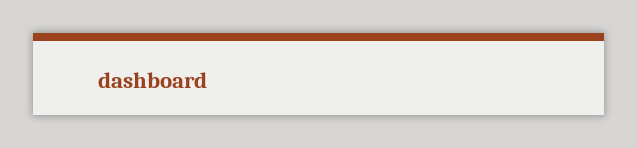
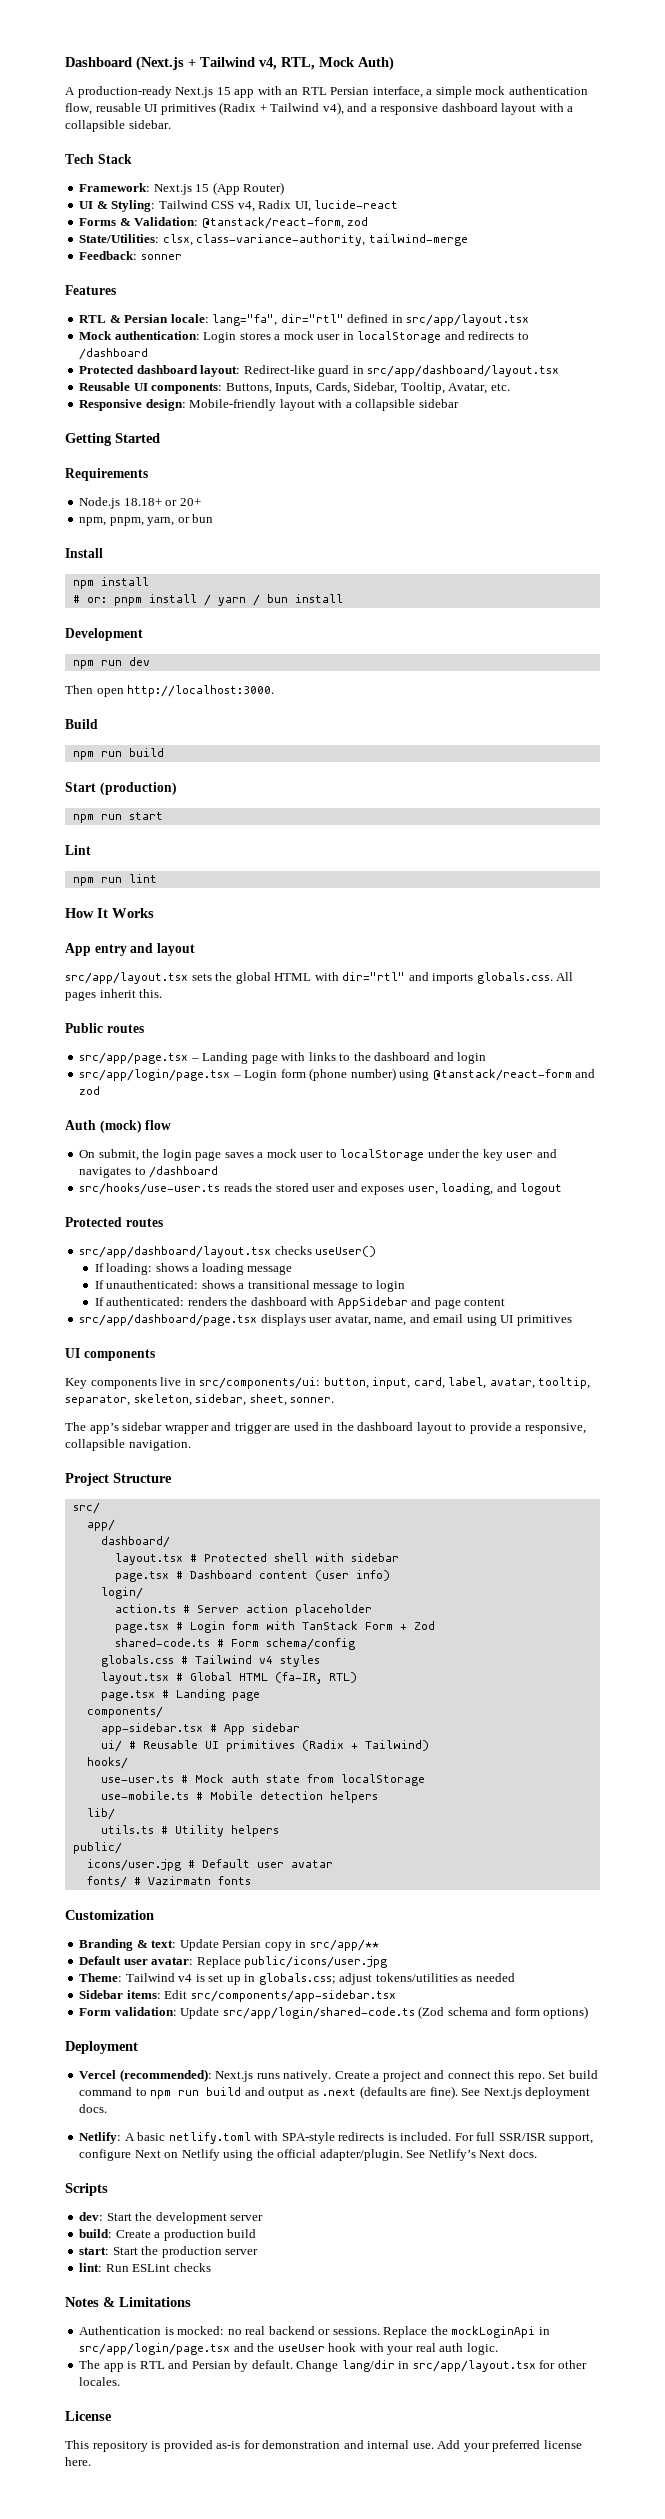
- dashboard
+ Dashboard (Next.js + Tailwind v4, RTL, Mock Auth)
+ A production-ready Next.js 15 app with an RTL Persian interface, a simple mock authentication flow, reusable UI primitives (Radix + Tailwind v4), and a responsive dashboard layout with a collapsible sidebar.
+ Tech Stack
+ Framework: Next.js 15 (App Router)
+ UI & Styling: Tailwind CSS v4, Radix UI, lucide-react
+ Forms & Validation: @tanstack/react-form, zod
+ State/Utilities: clsx, class-variance-authority, tailwind-merge
+ Feedback: sonner
+ Features
+ RTL & Persian locale: lang="fa", dir="rtl" defined in src/app/layout.tsx
+ Mock authentication: Login stores a mock user in localStorage and redirects to /dashboard
+ Protected dashboard layout: Redirect-like guard in src/app/dashboard/layout.tsx
+ Reusable UI components: Buttons, Inputs, Cards, Sidebar, Tooltip, Avatar, etc.
+ Responsive design: Mobile-friendly layout with a collapsible sidebar
+ Getting Started
+ Requirements
+ Node.js 18.18+ or 20+
+ npm, pnpm, yarn, or bun
+ Install
+ npm install
+ # or: pnpm install / yarn / bun install
+ Development
+ npm run dev
+ Then open http://localhost:3000.
+ Build
+ npm run build
+ Start (production)
+ npm run start
+ Lint
+ npm run lint
+ How It Works
+ App entry and layout
+ src/app/layout.tsx sets the global HTML with dir="rtl" and imports globals.css. All pages inherit this.
+ Public routes
+ src/app/page.tsx – Landing page with links to the dashboard and login
+ src/app/login/page.tsx – Login form (phone number) using @tanstack/react-form and zod
+ Auth (mock) flow
+ On submit, the login page saves a mock user to localStorage under the key user and navigates to /dashboard
+ src/hooks/use-user.ts reads the stored user and exposes user, loading, and logout
+ Protected routes
+ src/app/dashboard/layout.tsx checks useUser()
+ If loading: shows a loading message
+ If unauthenticated: shows a transitional message to login
+ If authenticated: renders the dashboard with AppSidebar and page content
+ src/app/dashboard/page.tsx displays user avatar, name, and email using UI primitives
+ UI components
+ Key components live in src/components/ui: button, input, card, label, avatar, tooltip, separator, skeleton, sidebar, sheet, sonner.
+ The app’s sidebar wrapper and trigger are used in the dashboard layout to provide a responsive, collapsible navigation.
+ Project Structure
+ src/
+ app/
+ dashboard/
+ layout.tsx # Protected shell with sidebar
+ page.tsx # Dashboard content (user info)
+ login/
+ action.ts # Server action placeholder
+ page.tsx # Login form with TanStack Form + Zod
+ shared-code.ts # Form schema/config
+ globals.css # Tailwind v4 styles
+ layout.tsx # Global HTML (fa-IR, RTL)
+ page.tsx # Landing page
+ components/
+ app-sidebar.tsx # App sidebar
+ ui/ # Reusable UI primitives (Radix + Tailwind)
+ hooks/
+ use-user.ts # Mock auth state from localStorage
+ use-mobile.ts # Mobile detection helpers
+ lib/
+ utils.ts # Utility helpers
+ public/
+ icons/user.jpg # Default user avatar
+ fonts/ # Vazirmatn fonts
+ Customization
+ Branding & text: Update Persian copy in src/app/**
+ Default user avatar: Replace public/icons/user.jpg
+ Theme: Tailwind v4 is set up in globals.css; adjust tokens/utilities as needed
+ Sidebar items: Edit src/components/app-sidebar.tsx
+ Form validation: Update src/app/login/shared-code.ts (Zod schema and form options)
+ Deployment
+ Vercel (recommended): Next.js runs natively. Create a project and connect this repo. Set build command to npm run build and output as .next (defaults are fine). See Next.js deployment docs.
+ Netlify: A basic netlify.toml with SPA-style redirects is included. For full SSR/ISR support, configure Next on Netlify using the official adapter/plugin. See Netlify’s Next docs.
+ Scripts
+ dev: Start the development server
+ build: Create a production build
+ start: Start the production server
+ lint: Run ESLint checks
+ Notes & Limitations
+ Authentication is mocked: no real backend or sessions. Replace the mockLoginApi in src/app/login/page.tsx and the useUser hook with your real auth logic.
+ The app is RTL and Persian by default. Change lang/dir in src/app/layout.tsx for other locales.
+ License
+ This repository is provided as-is for demonstration and internal use. Add your preferred license here.

